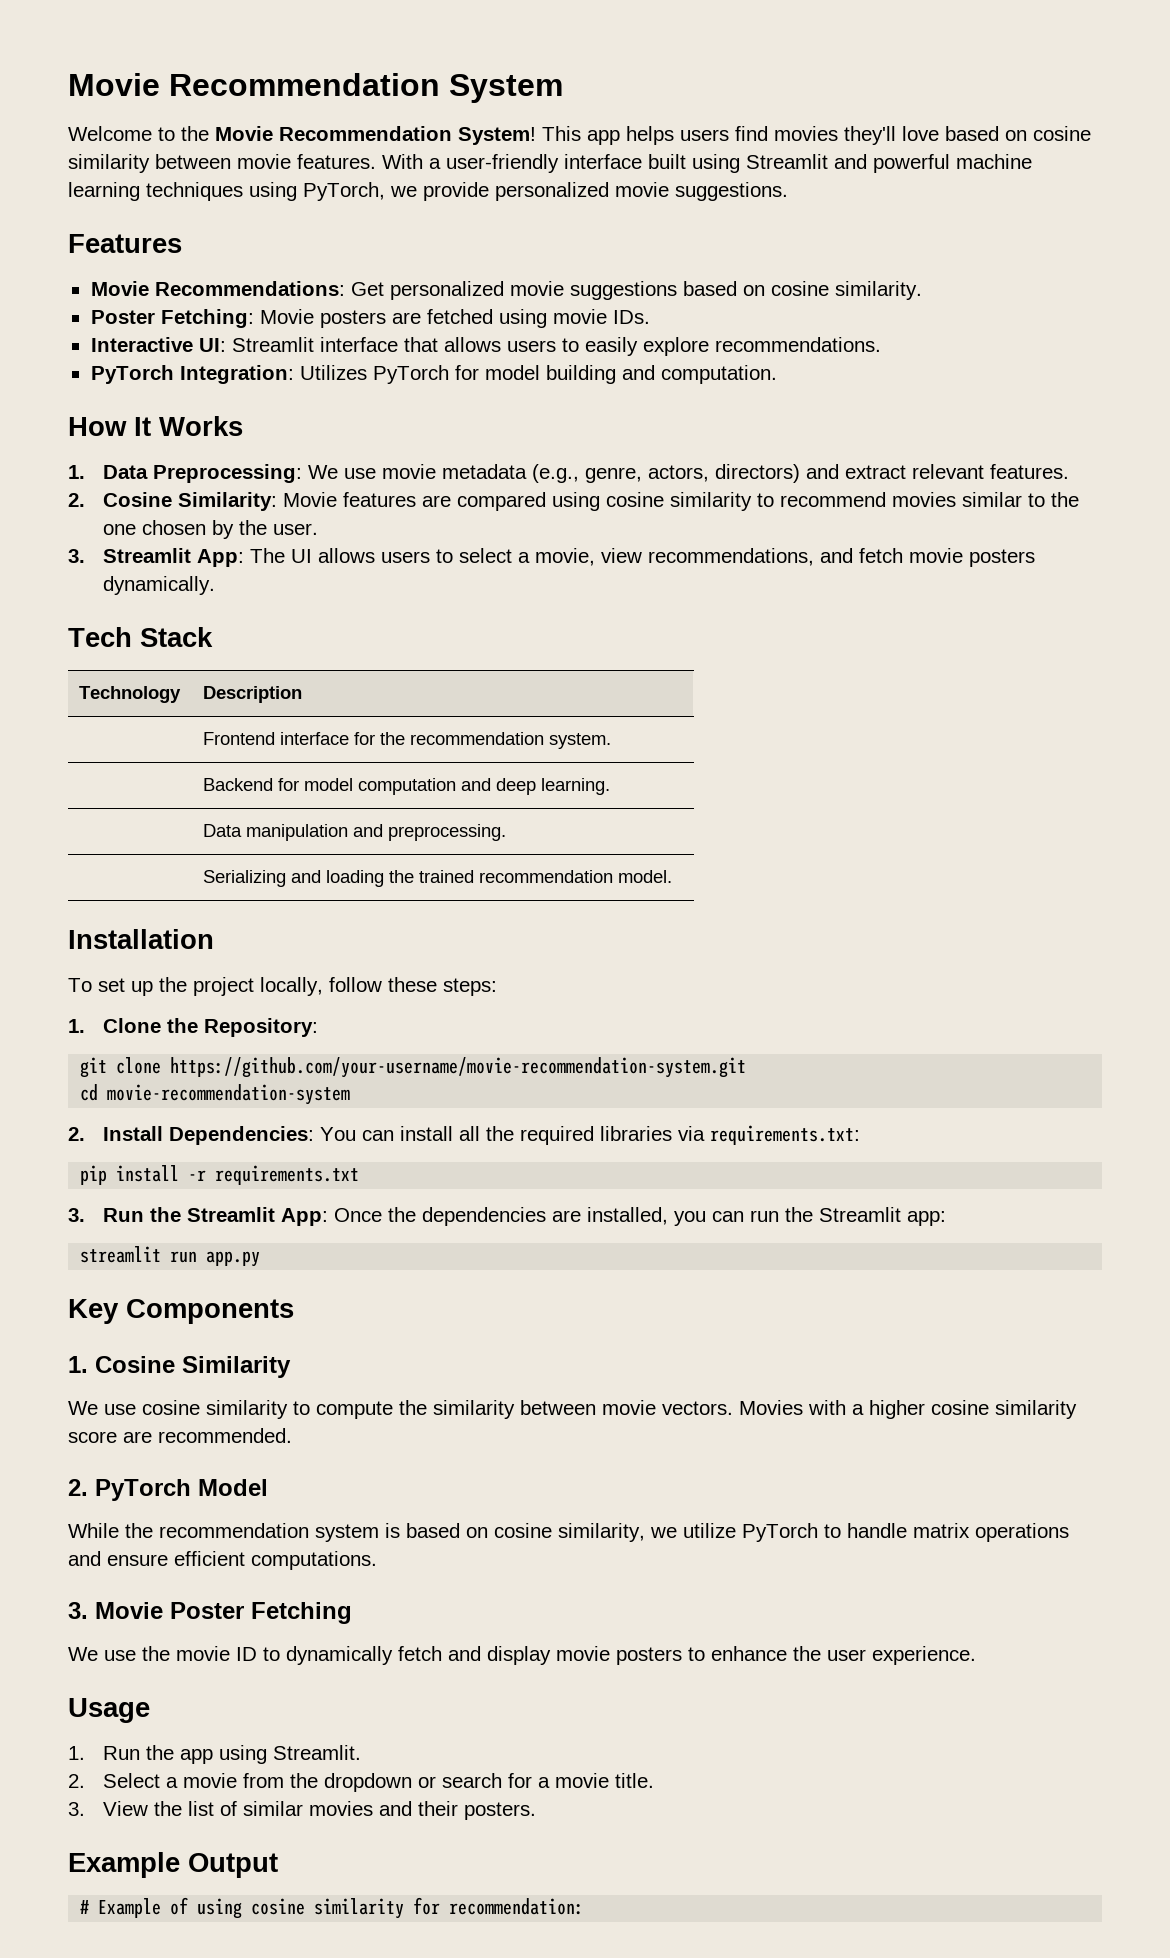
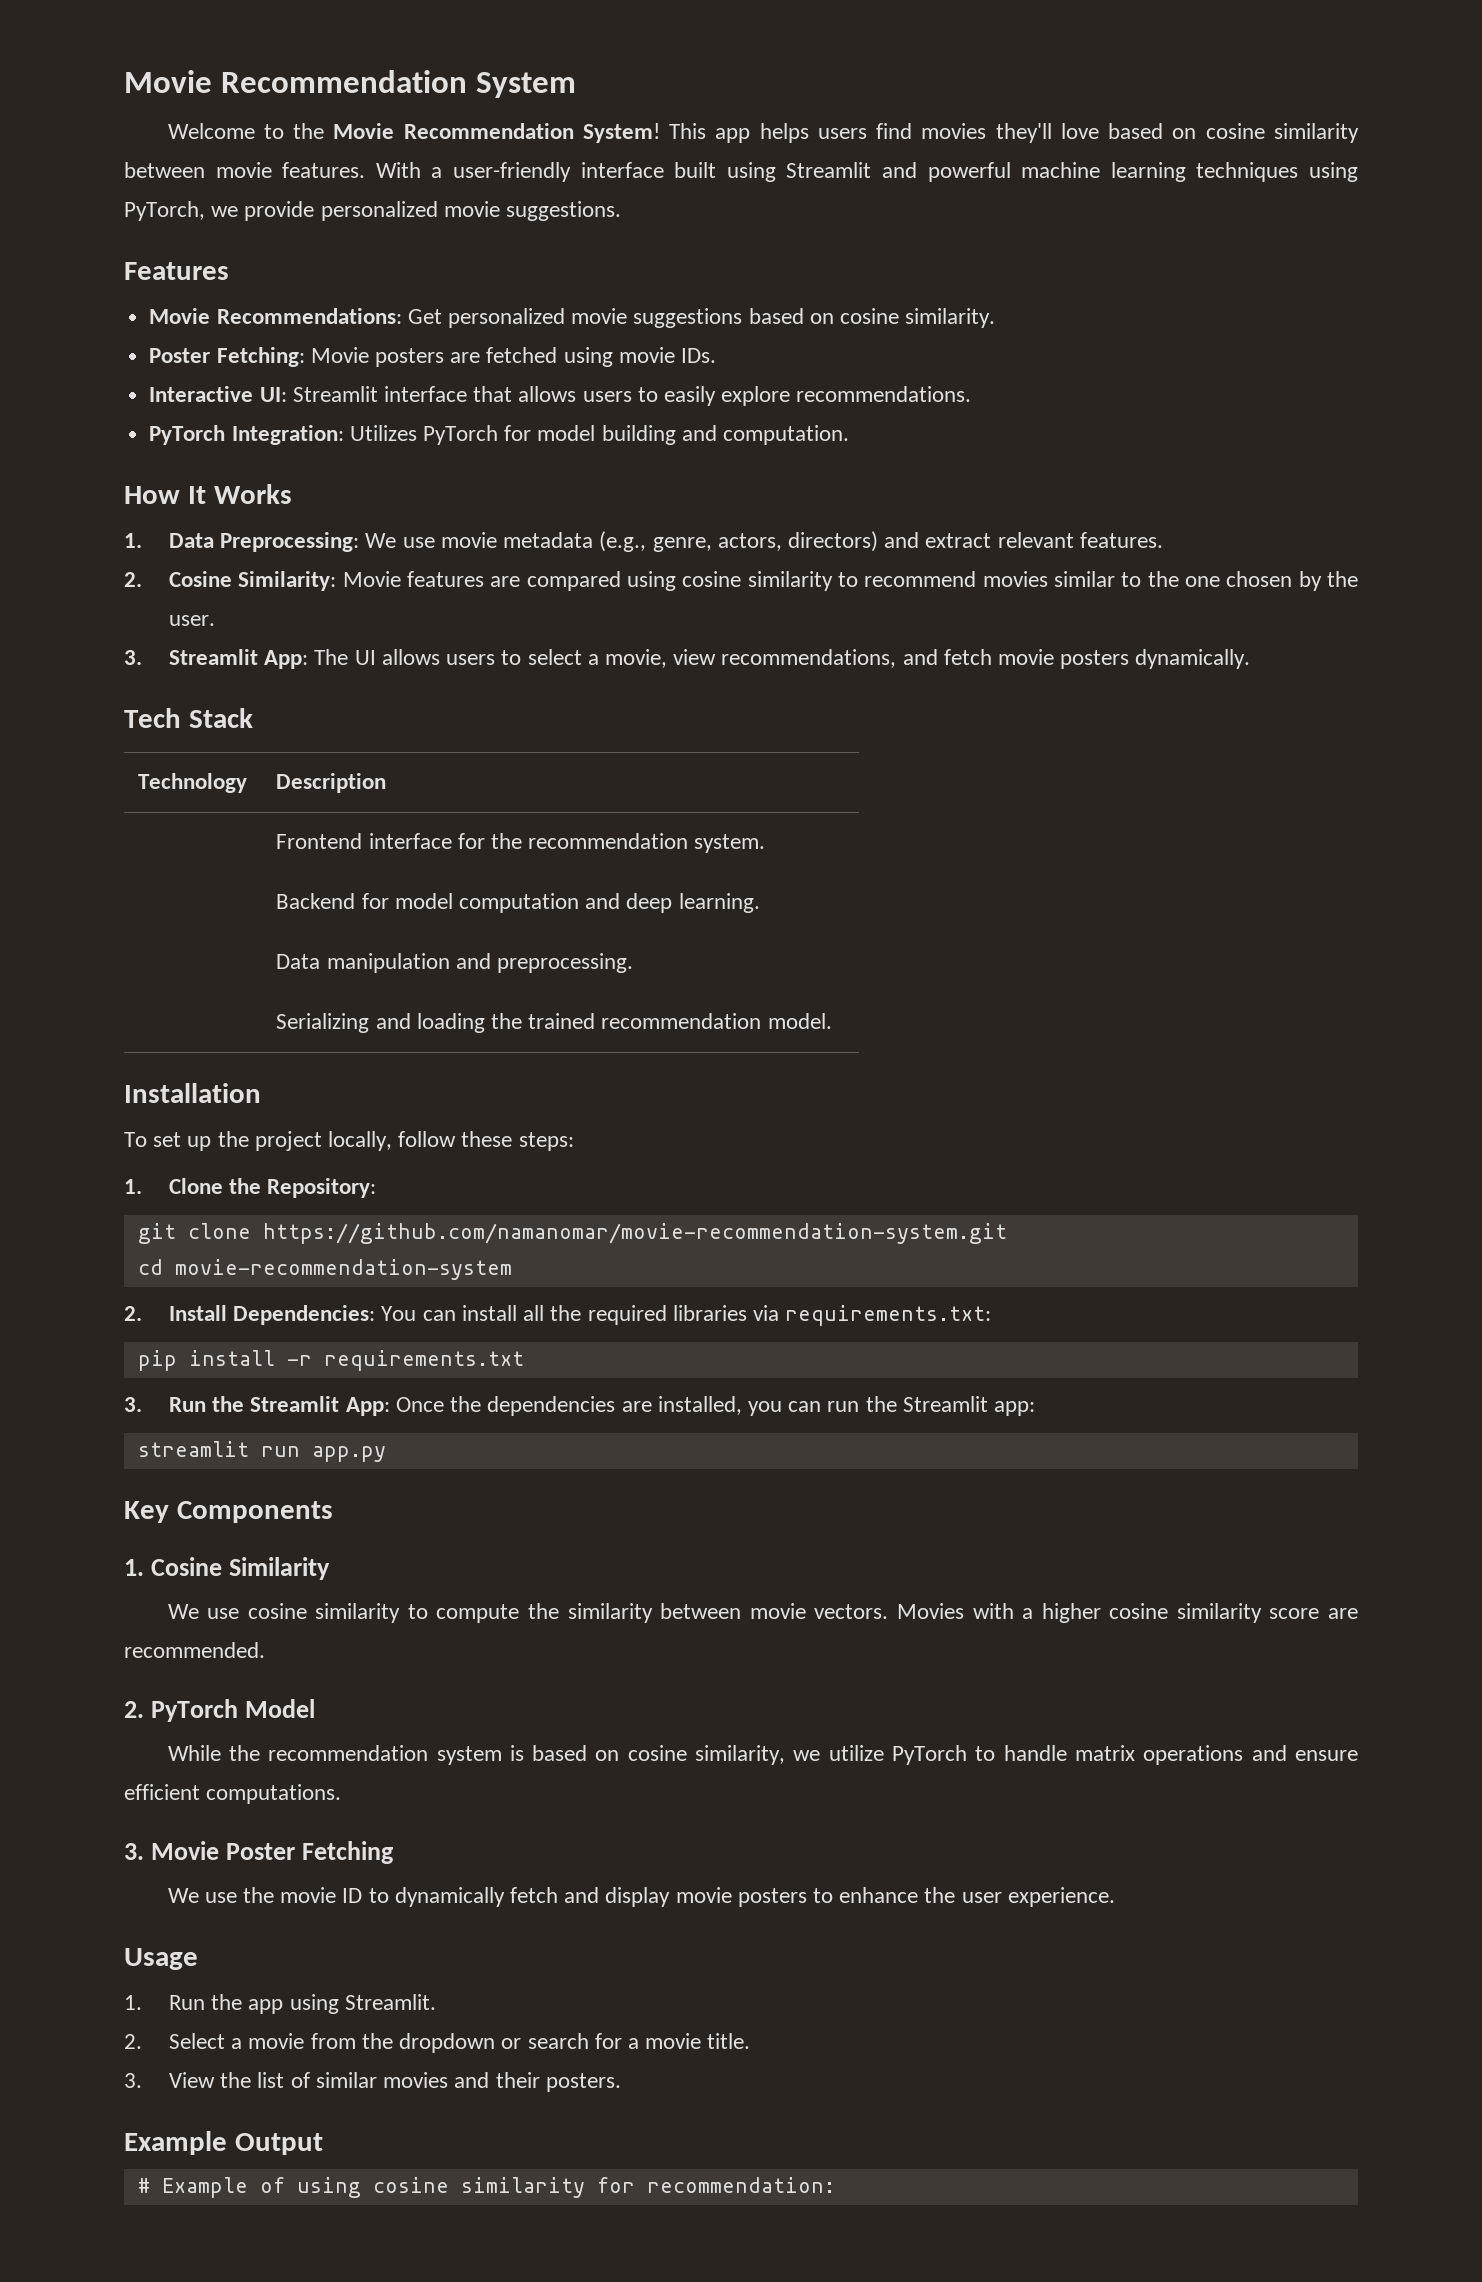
- git clone https://github.com/your-username/movie-recommendation-system.git
+ git clone https://github.com/namanomar/movie-recommendation-system.git

